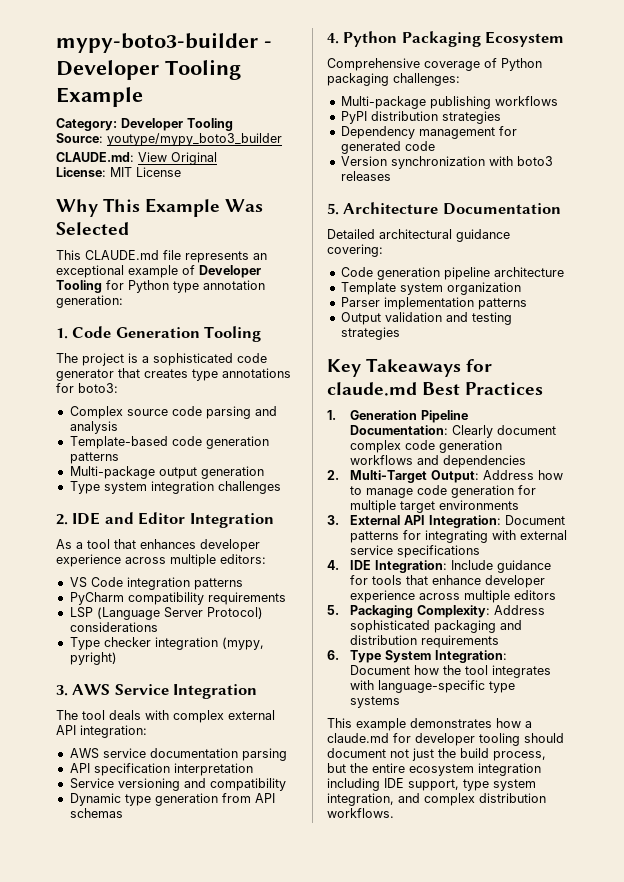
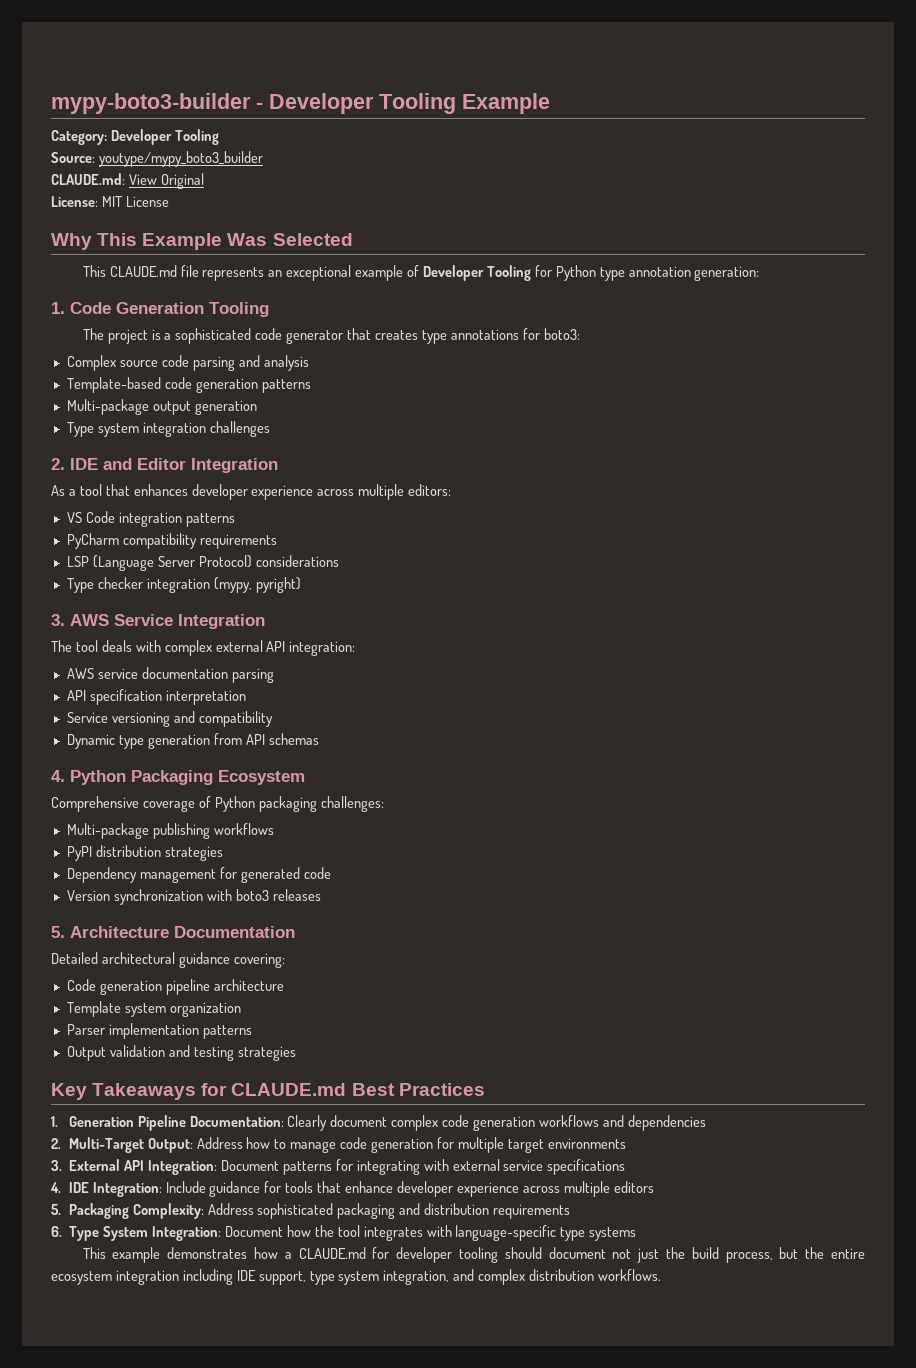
- Key Takeaways for claude.md Best Practices
+ Key Takeaways for CLAUDE.md Best Practices
- This example demonstrates how a claude.md for developer tooling should document not just the build process, but the entire ecosystem integration including IDE support, type system integration, and complex distribution workflows.
+ This example demonstrates how a CLAUDE.md for developer tooling should document not just the build process, but the entire ecosystem integration including IDE support, type system integration, and complex distribution workflows.

